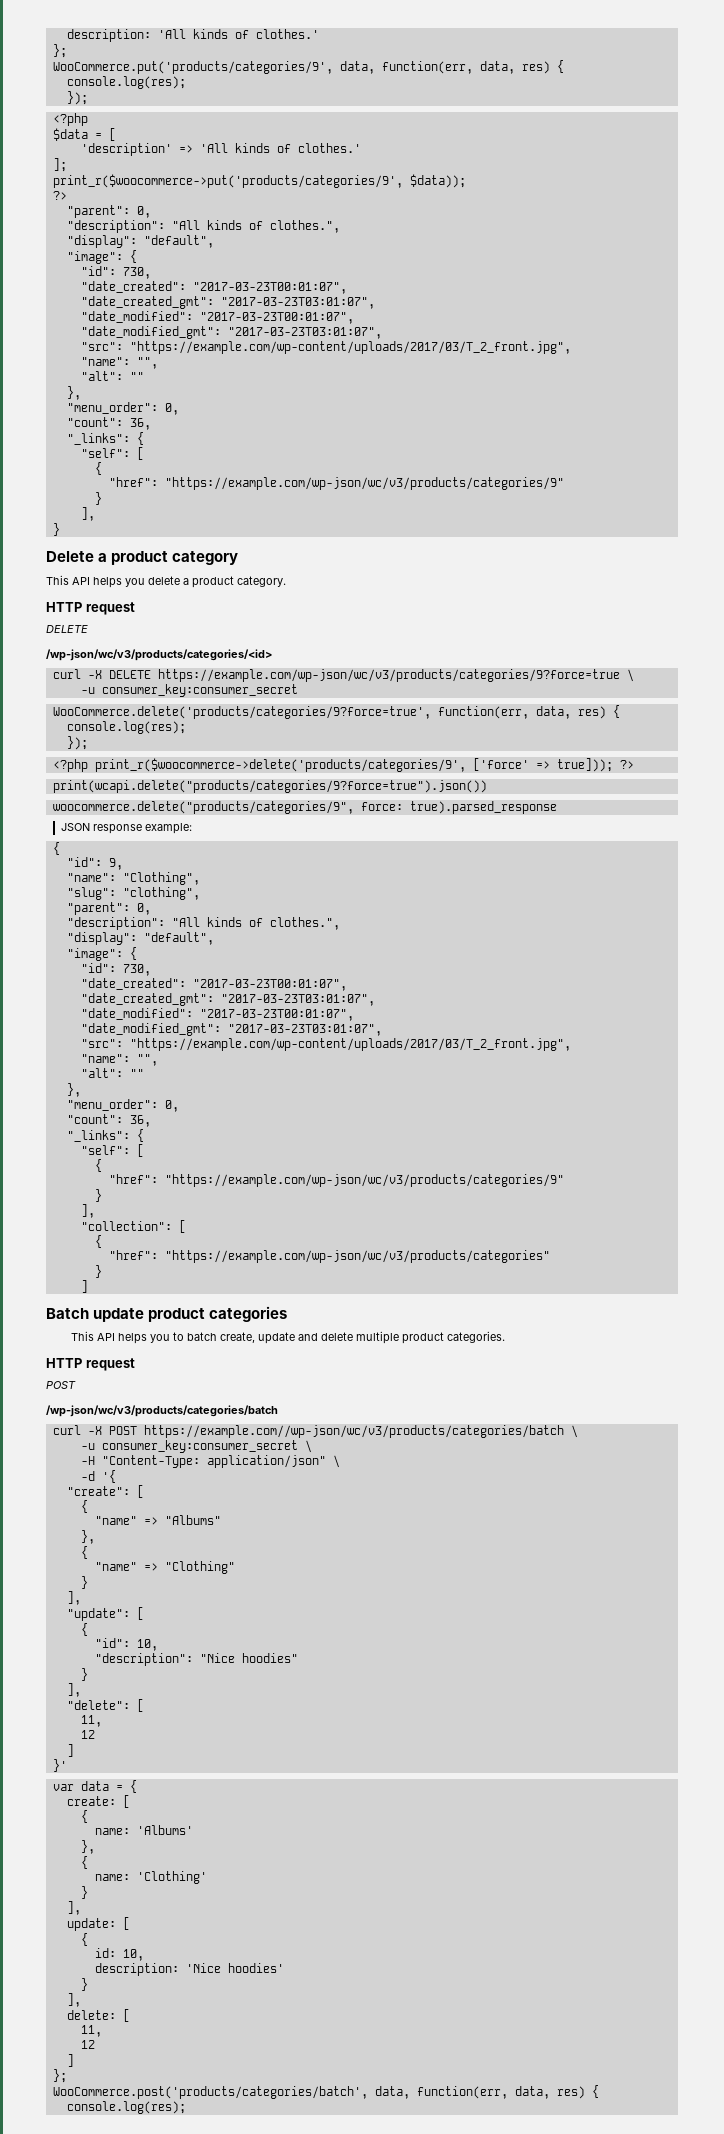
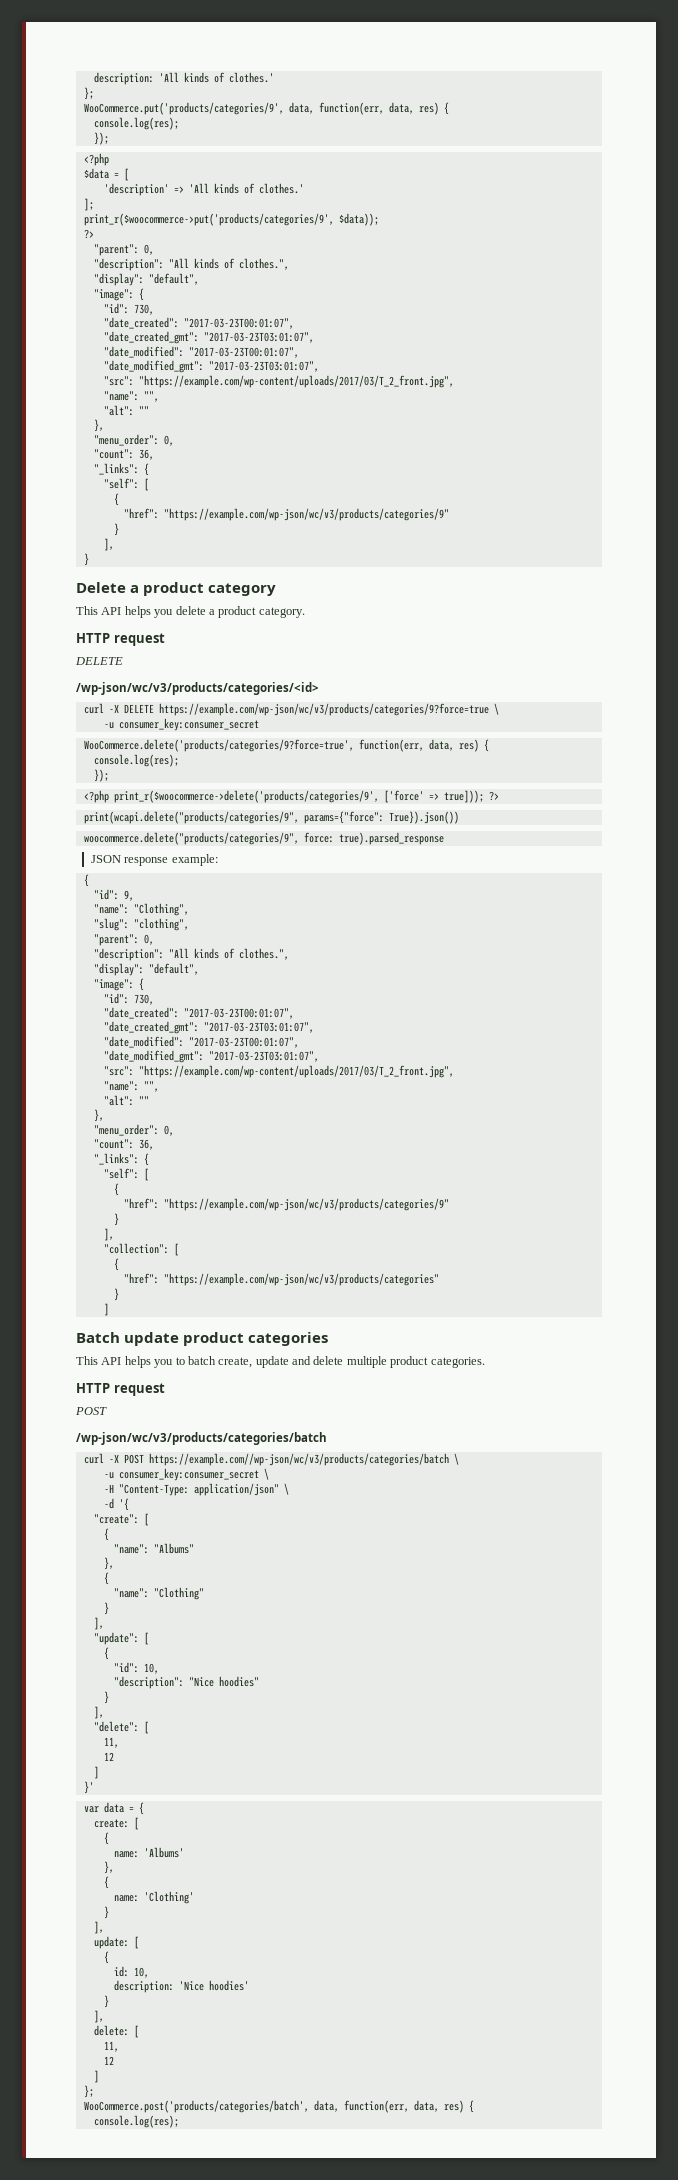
- print(wcapi.delete("products/categories/9?force=true").json())
+ print(wcapi.delete("products/categories/9", params={"force": True}).json())
- "name" => "Albums"
+ "name": "Albums"
- "name" => "Clothing"
+ "name": "Clothing"

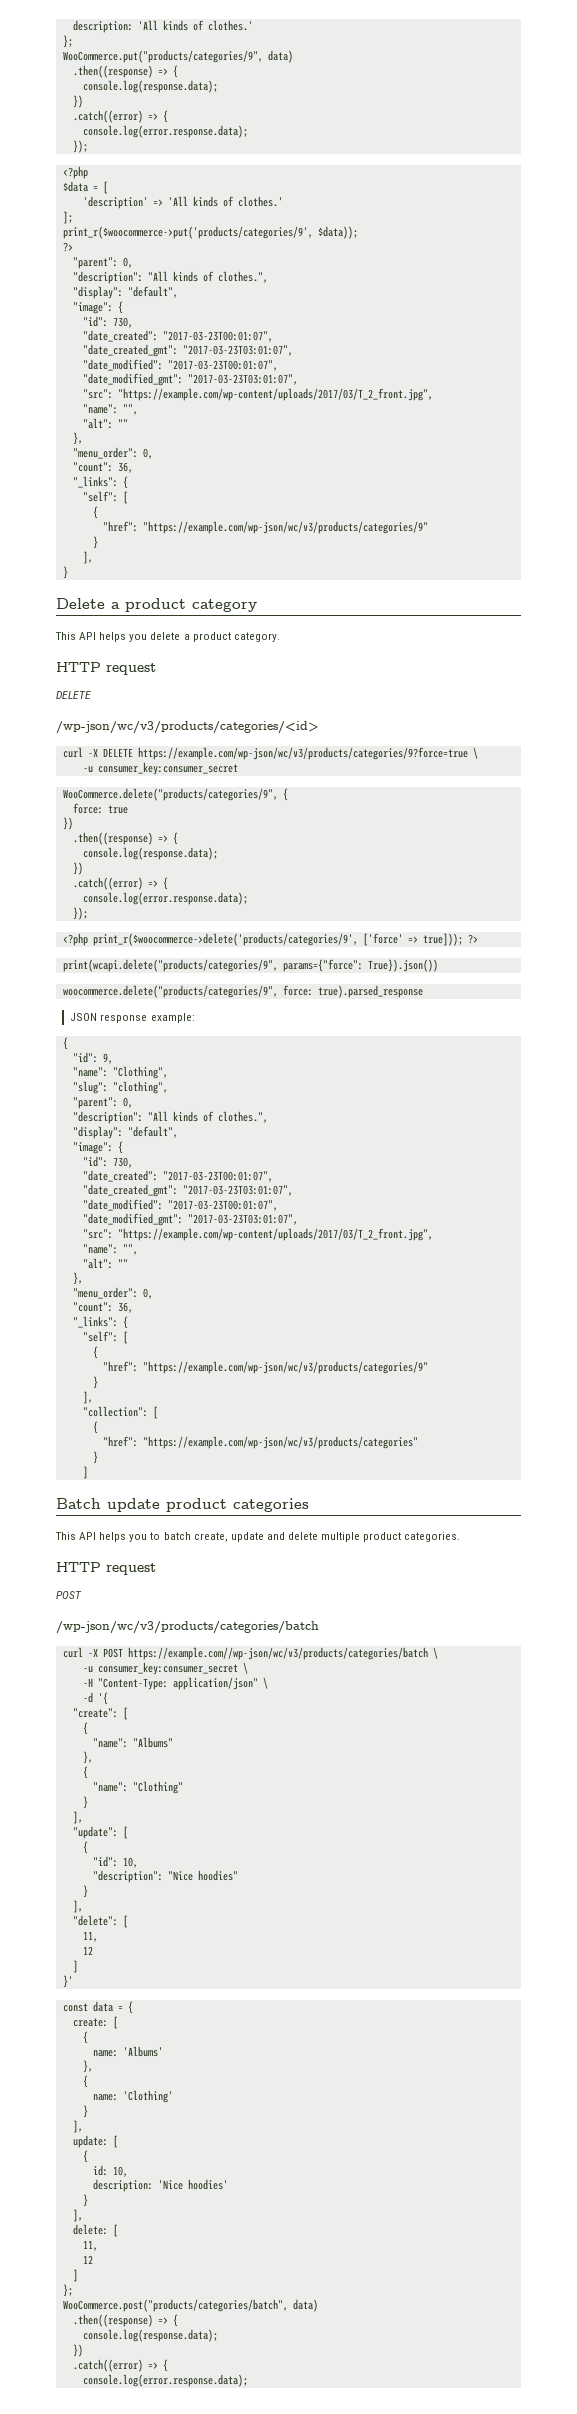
- WooCommerce.put('products/categories/9', data, function(err, data, res) {
- console.log(res);
+ WooCommerce.put("products/categories/9", data)
+ .then((response) => {
+ console.log(response.data);
+ })
+ .catch((error) => {
+ console.log(error.response.data);
- WooCommerce.delete('products/categories/9?force=true', function(err, data, res) {
- console.log(res);
+ WooCommerce.delete("products/categories/9", {
+ force: true
+ })
+ .then((response) => {
+ console.log(response.data);
+ })
+ .catch((error) => {
+ console.log(error.response.data);
- var data = {
+ const data = {
- WooCommerce.post('products/categories/batch', data, function(err, data, res) {
- console.log(res);
+ WooCommerce.post("products/categories/batch", data)
+ .then((response) => {
+ console.log(response.data);
+ })
+ .catch((error) => {
+ console.log(error.response.data);

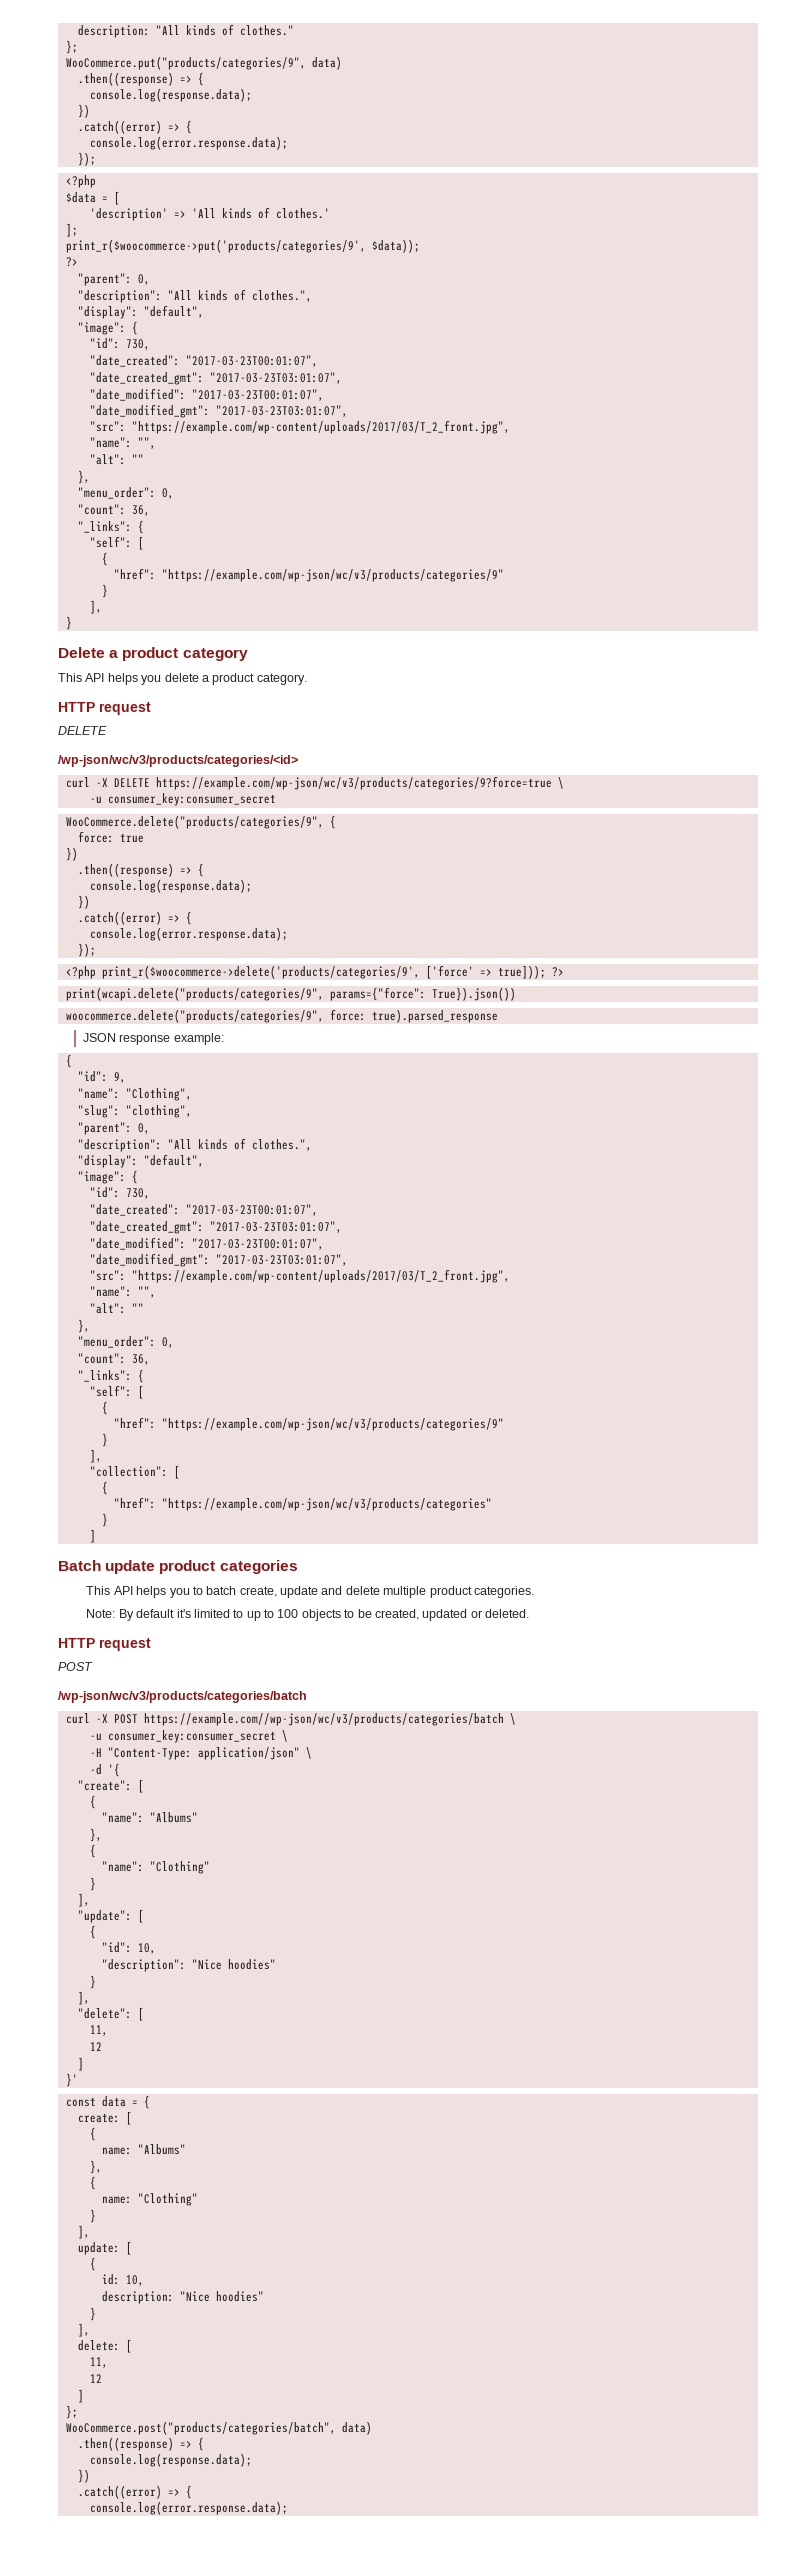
- description: 'All kinds of clothes.'
+ description: "All kinds of clothes."
+ Note: By default it's limited to up to 100 objects to be created, updated or deleted.
- name: 'Albums'
+ name: "Albums"
- name: 'Clothing'
+ name: "Clothing"
- description: 'Nice hoodies'
+ description: "Nice hoodies"

